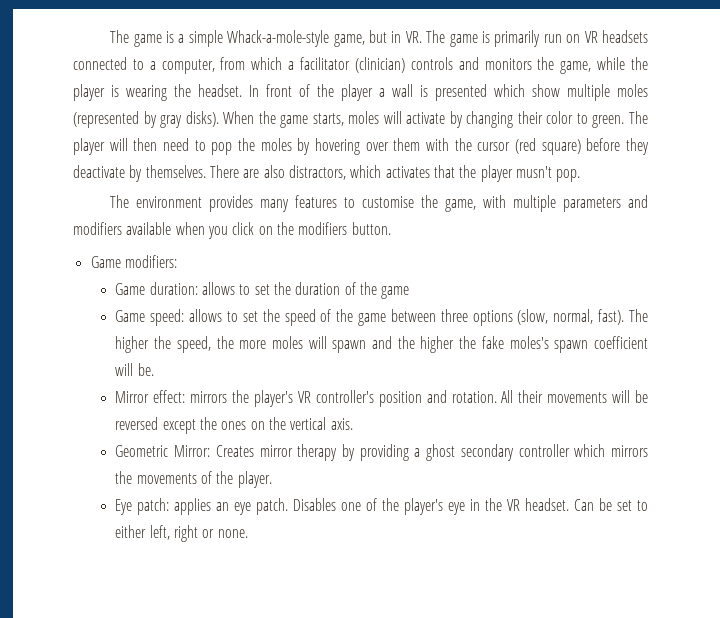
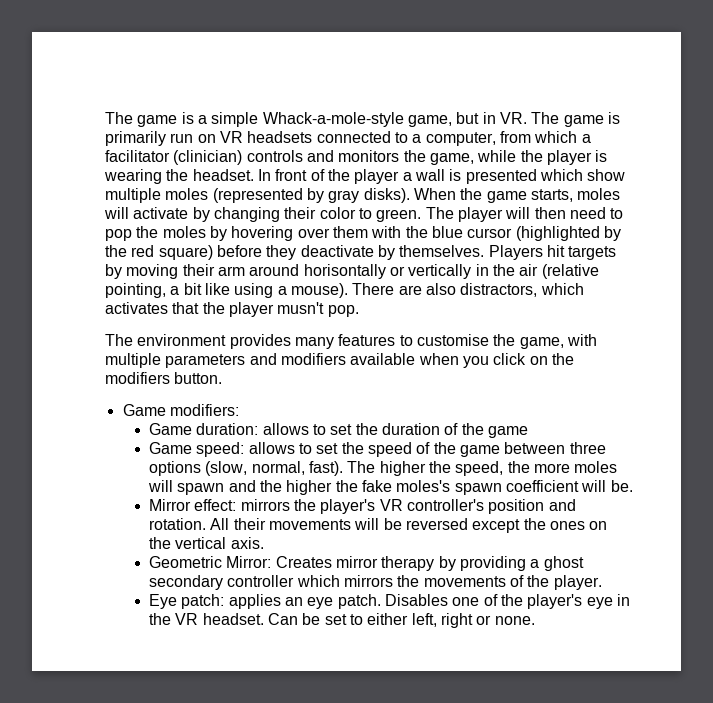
- The player will then need to pop the moles by hovering over them with the cursor (red square) before they deactivate by themselves.
+ The player will then need to pop the moles by hovering over them with the blue cursor (highlighted by the red square) before they deactivate by themselves.
+ Players hit targets by moving their arm around horisontally or vertically in the air (relative pointing, a bit like using a mouse).

